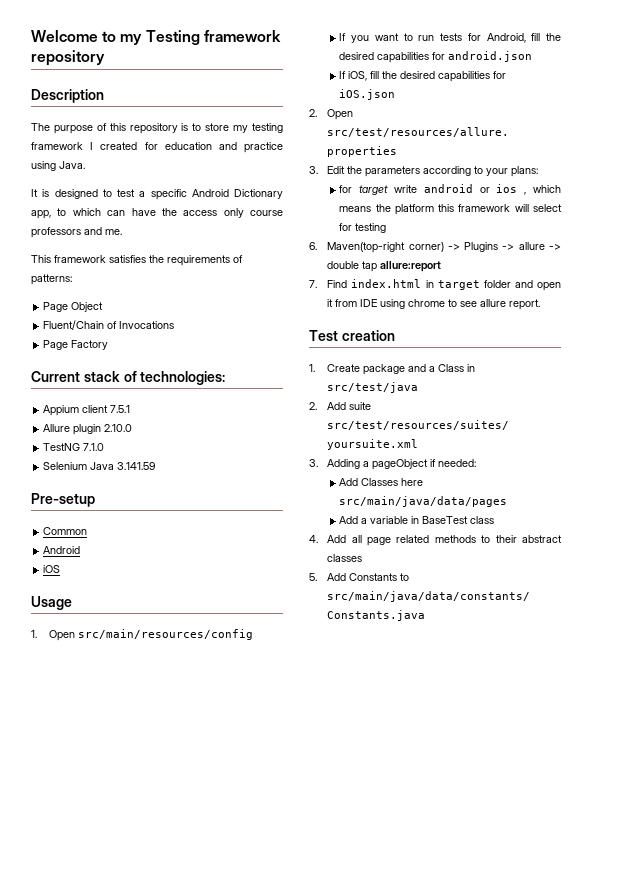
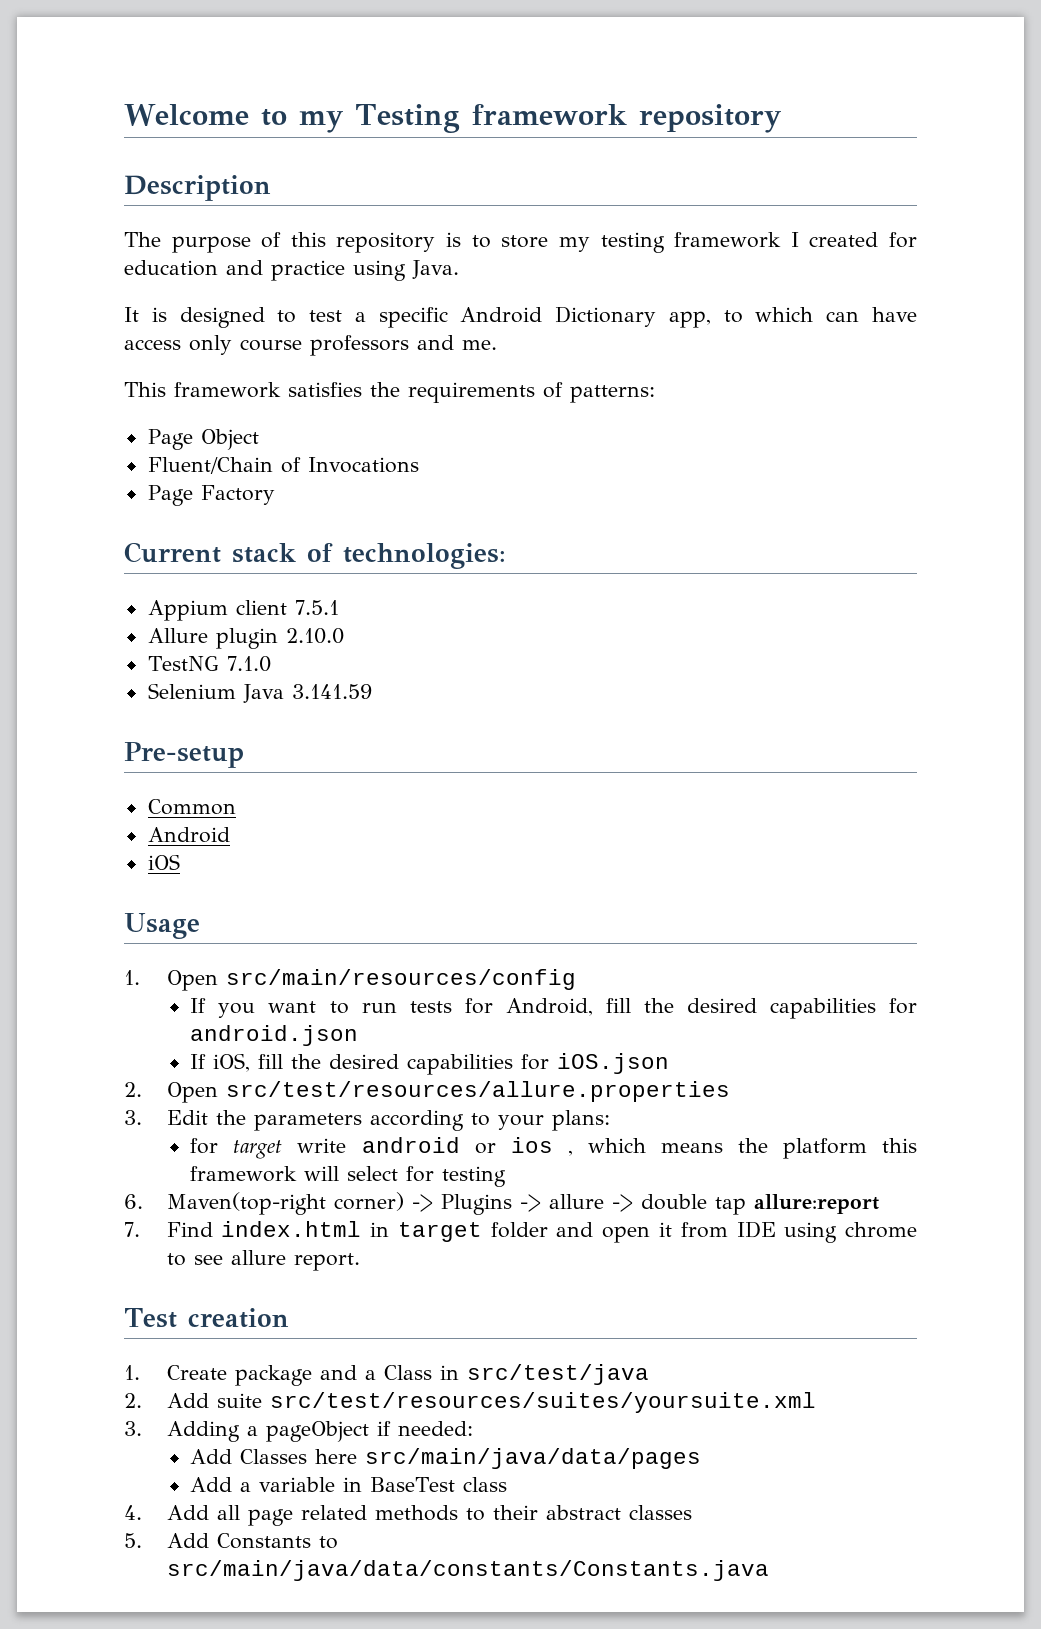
- It is designed to test a specific Android Dictionary app, to which can have the access only course professors and me.
+ It is designed to test a specific Android Dictionary app, to which can have access only course professors and me.

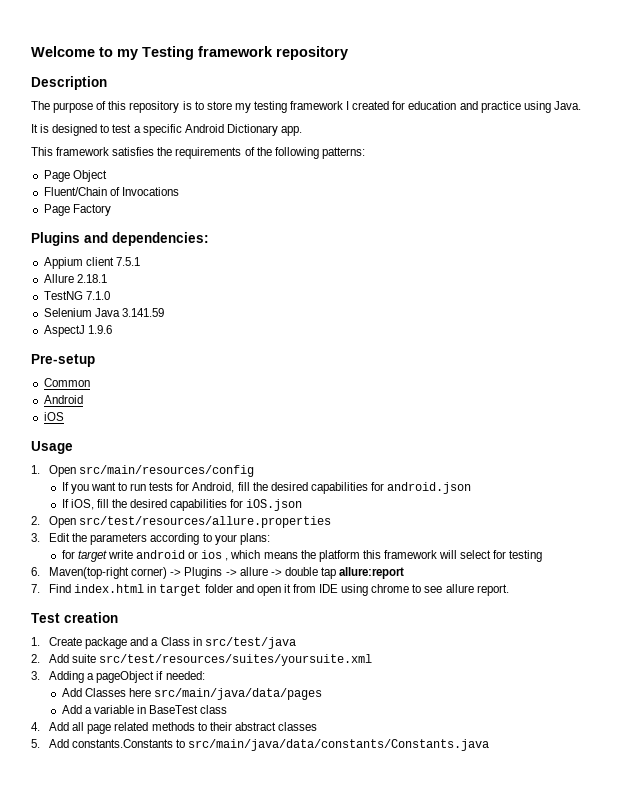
- It is designed to test a specific Android Dictionary app, to which can have access only course professors and me.
+ It is designed to test a specific Android Dictionary app.
- This framework satisfies the requirements of patterns:
+ This framework satisfies the requirements of the following patterns:
- Current stack of technologies:
+ Plugins and dependencies:
- Allure plugin 2.10.0
+ Allure 2.18.1
+ AspectJ 1.9.6
- 5. Add Constants to src/main/java/data/constants/Constants.java
+ 5. Add constants.Constants to src/main/java/data/constants/Constants.java

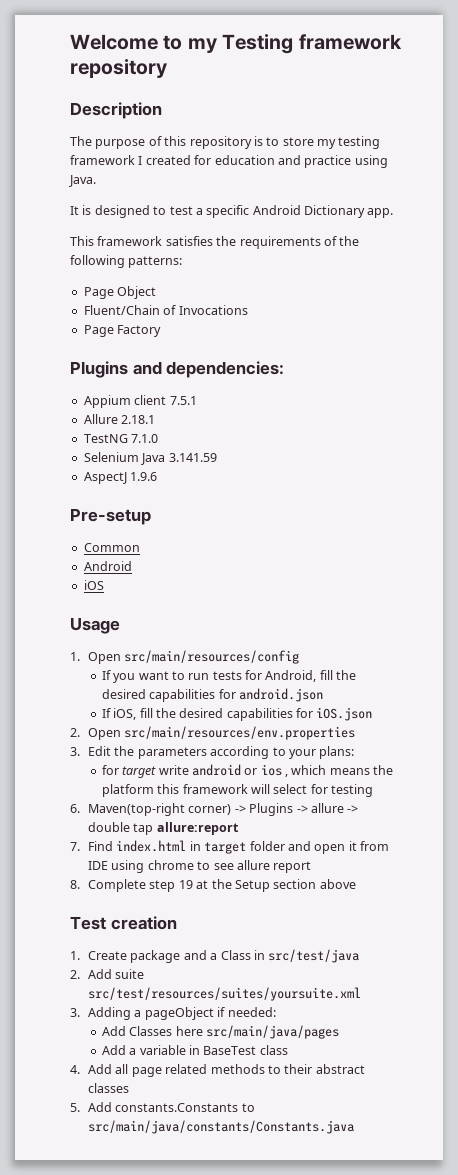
- 2. Open src/test/resources/allure.properties
+ 2. Open src/main/resources/env.properties
- 7. Find index.html in target folder and open it from IDE using chrome to see allure report.
+ 7. Find index.html in target folder and open it from IDE using chrome to see allure report
+ 8. Complete step 19 at the Setup section above
- Add Classes here src/main/java/data/pages
+ Add Classes here src/main/java/pages
- 5. Add constants.Constants to src/main/java/data/constants/Constants.java
+ 5. Add constants.Constants to src/main/java/constants/Constants.java

